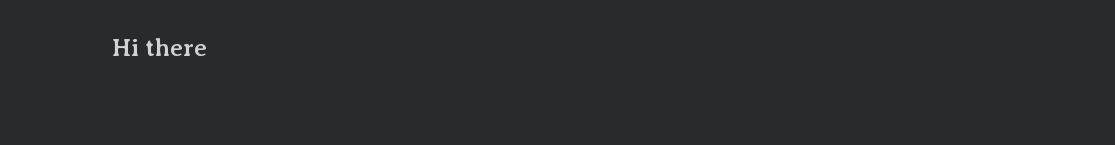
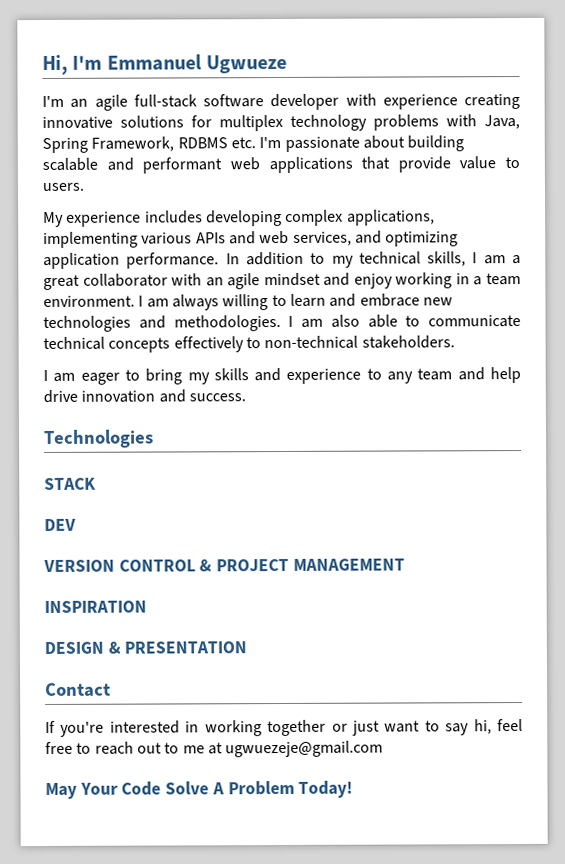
- Hi there
+ Hi, I'm Emmanuel Ugwueze
+ I'm an agile full-stack software developer with experience creating innovative solutions for multiplex technology problems with Java, Spring Framework, RDBMS etc. I'm passionate about building scalable and performant web applications that provide value to users.
+ My experience includes developing complex applications, implementing various APIs and web services, and optimizing application performance. In addition to my technical skills, I am a great collaborator with an agile mindset and enjoy working in a team environment. I am always willing to learn and embrace new technologies and methodologies. I am also able to communicate technical concepts effectively to non-technical stakeholders.
+ I am eager to bring my skills and experience to any team and help drive innovation and success.
+ Technologies
+ STACK
+ DEV
+ VERSION CONTROL & PROJECT MANAGEMENT
+ INSPIRATION
+ DESIGN & PRESENTATION
+ Contact
+ If you're interested in working together or just want to say hi, feel free to reach out to me at ugwuezeje@gmail.com
+ May Your Code Solve A Problem Today!

